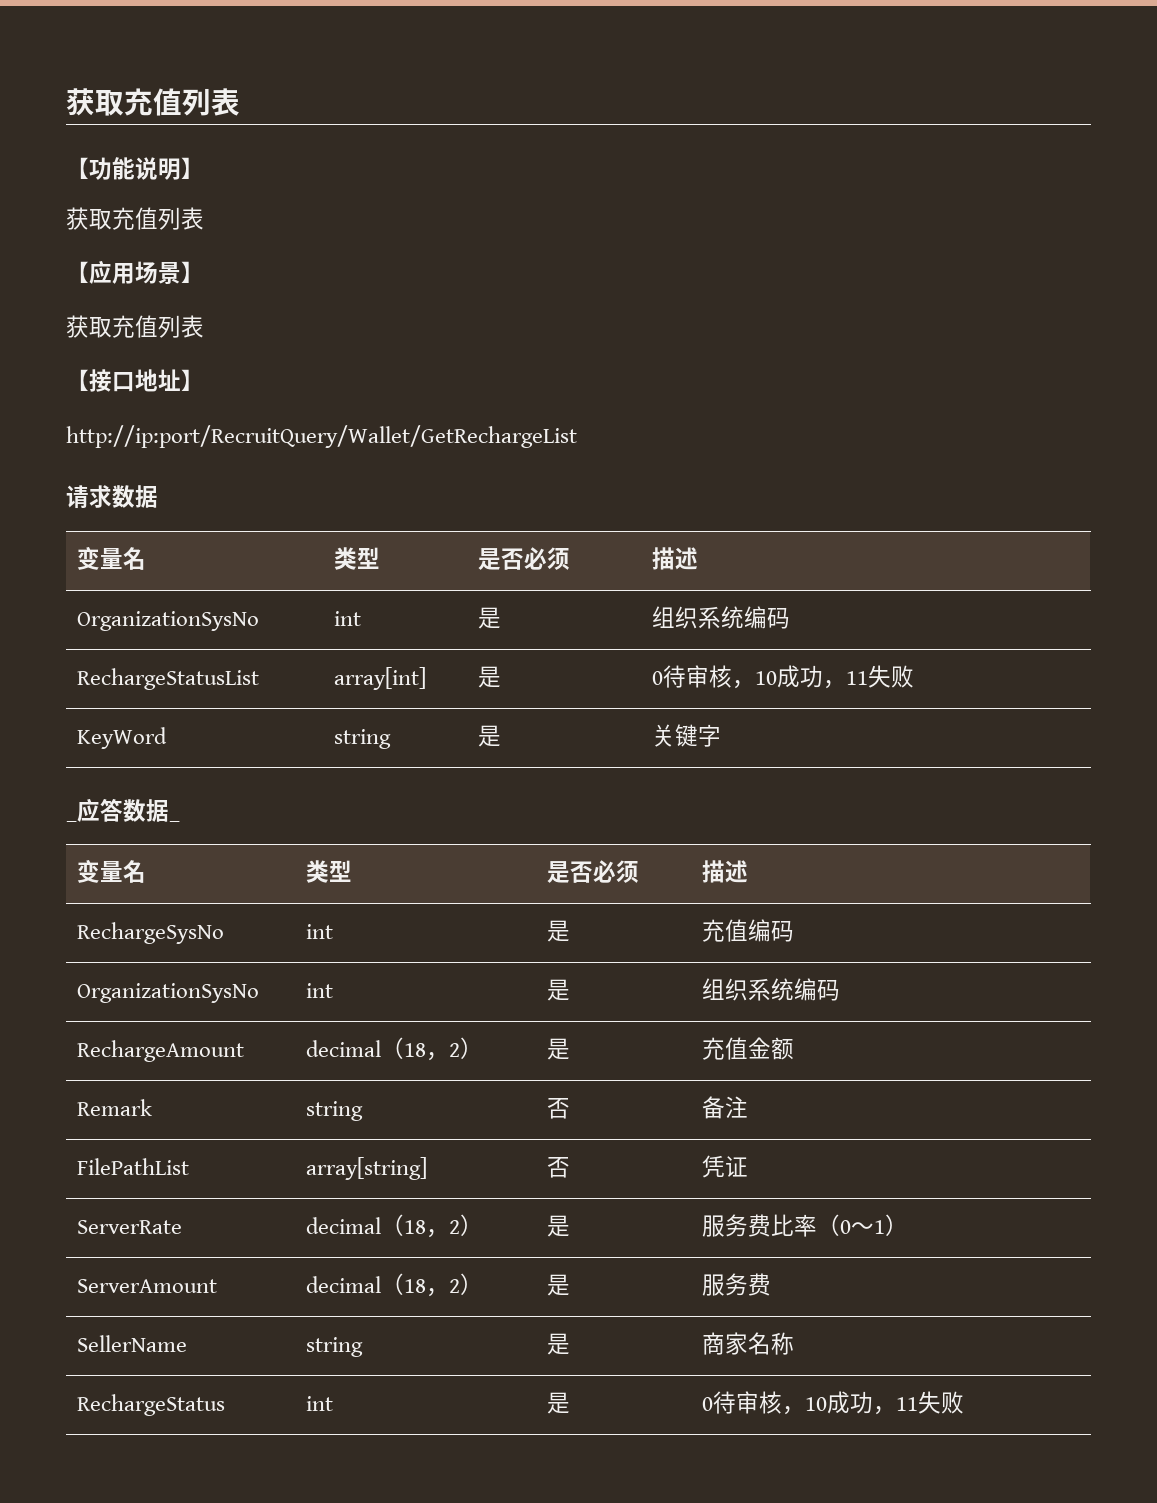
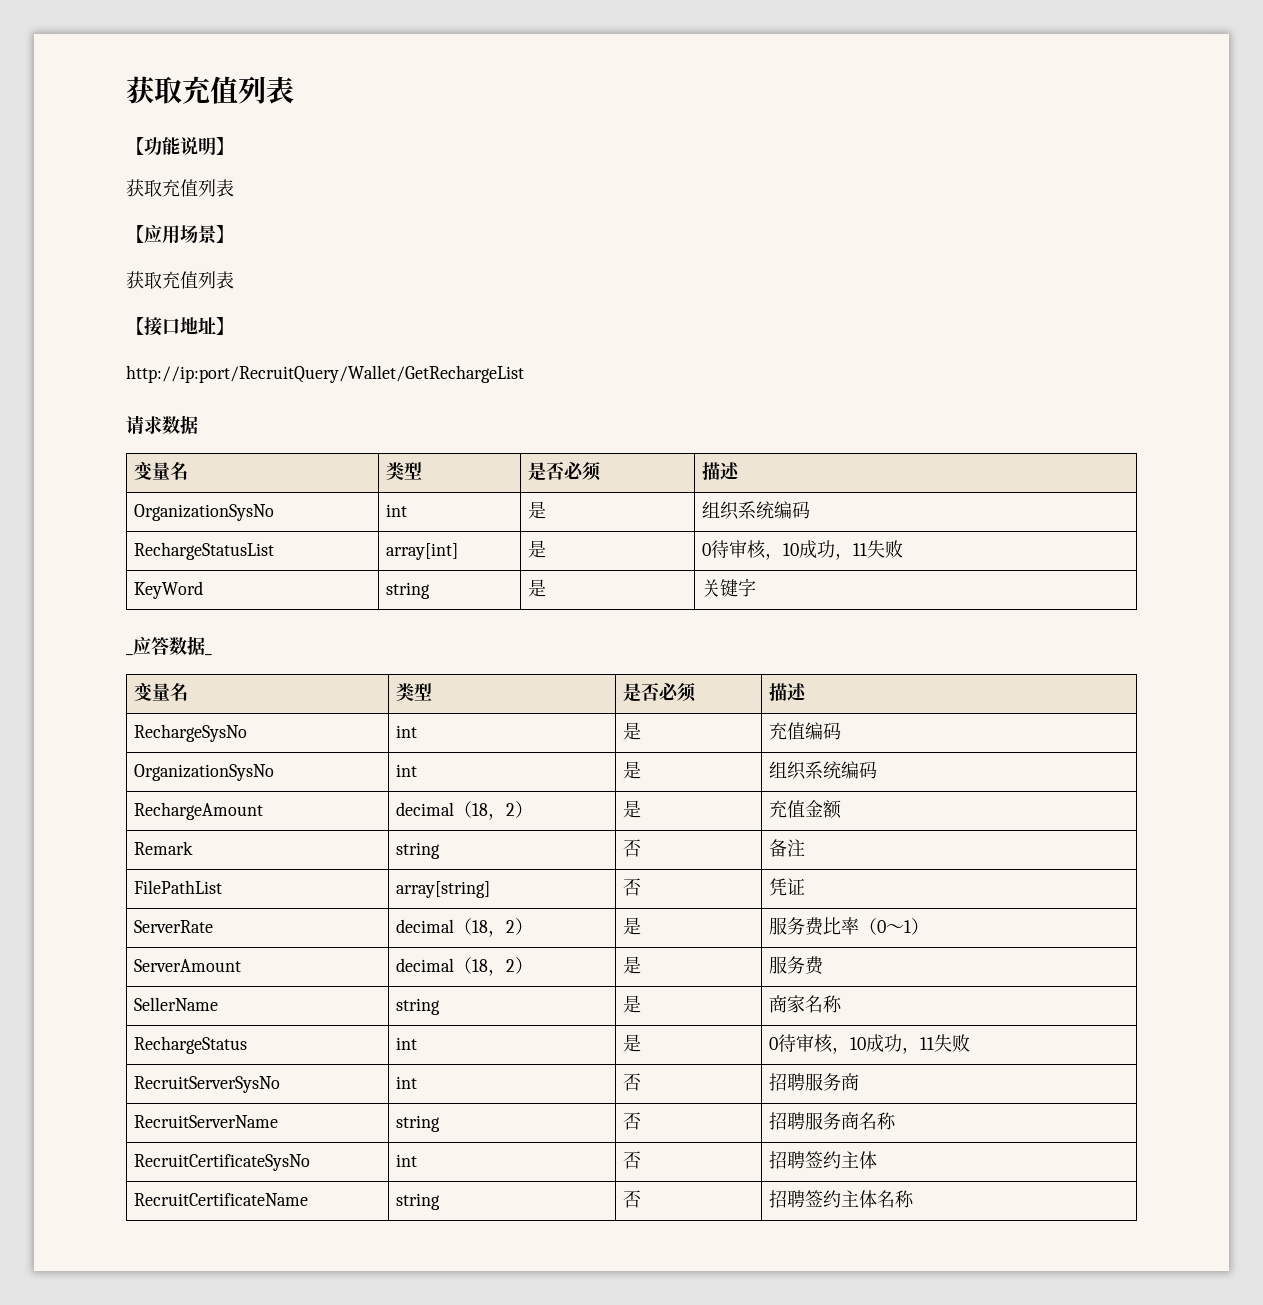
+ RecruitServerSysNo | int | 否 | 招聘服务商
+ RecruitServerName | string | 否 | 招聘服务商名称
+ RecruitCertificateSysNo | int | 否 | 招聘签约主体
+ RecruitCertificateName | string | 否 | 招聘签约主体名称

